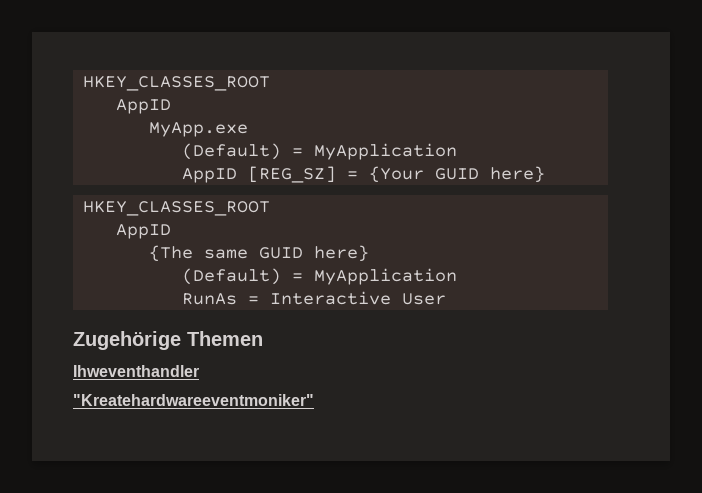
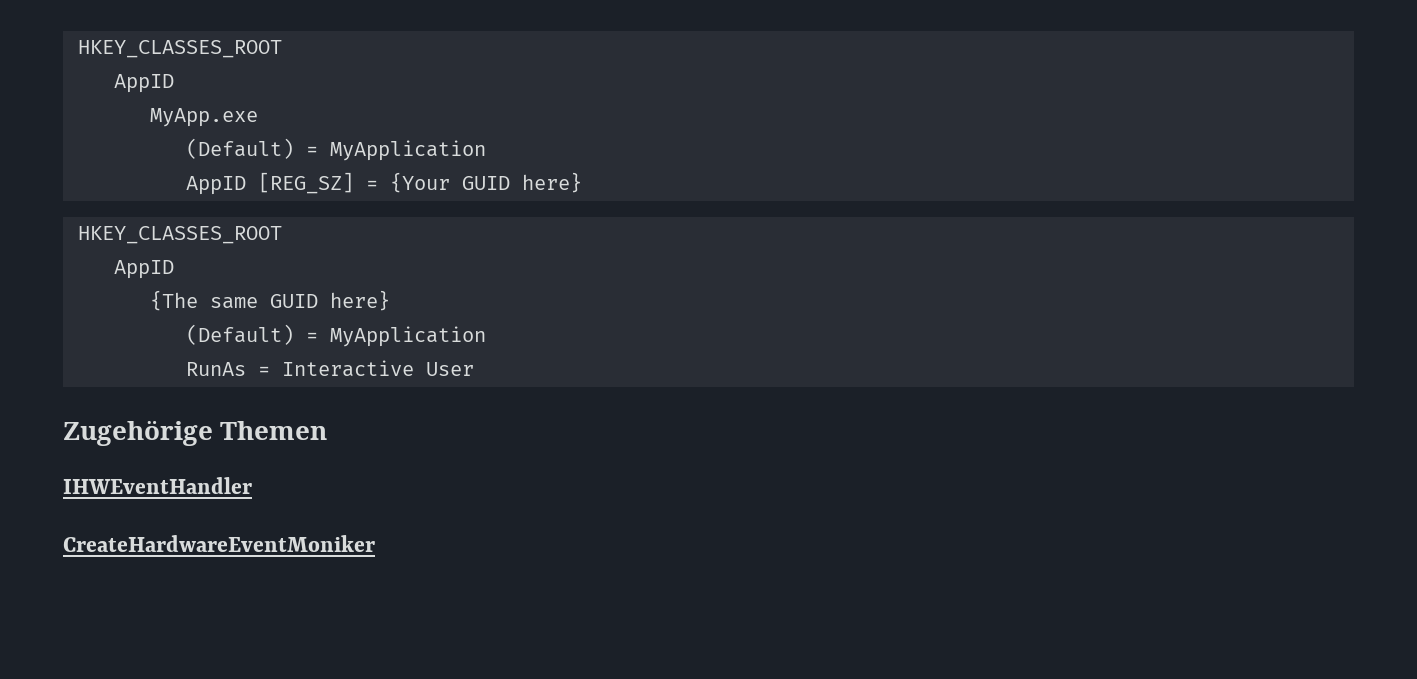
- Ihweventhandler
- "Kreatehardwareeventmoniker"
+ IHWEventHandler
+ CreateHardwareEventMoniker

